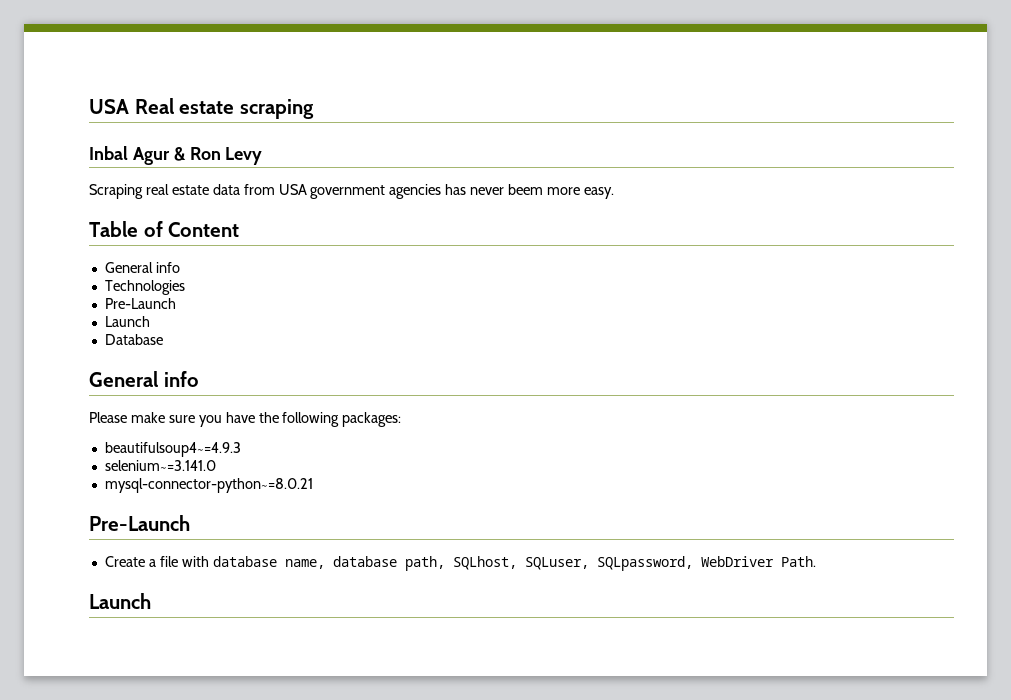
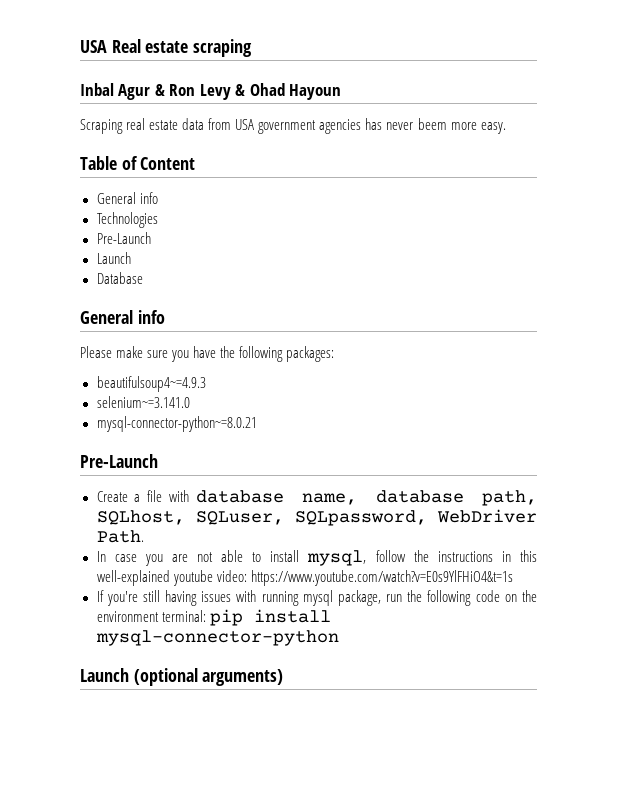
- Inbal Agur & Ron Levy
+ Inbal Agur & Ron Levy & Ohad Hayoun
  Create a file with database name, database path, SQLhost, SQLuser, SQLpassword, WebDriver Path.
- Launch
+ In case you are not able to install mysql, follow the instructions in this well-explained youtube video: https://www.youtube.com/watch?v=E0s9YlFHiO4&t=1s
+ If you're still having issues with running mysql package, run the following code on the environment terminal: pip install mysql-connector-python
+ Launch (optional arguments)

